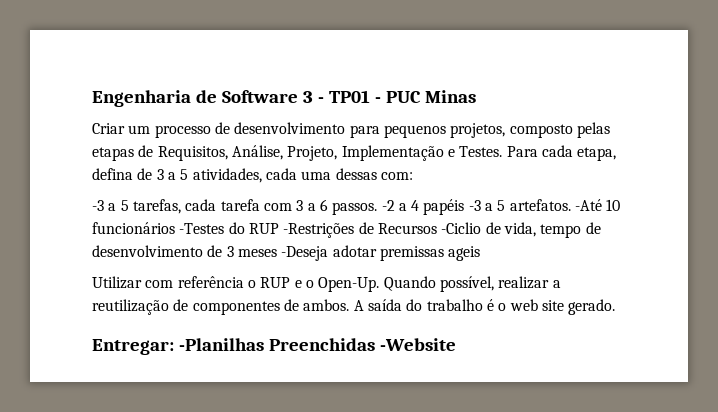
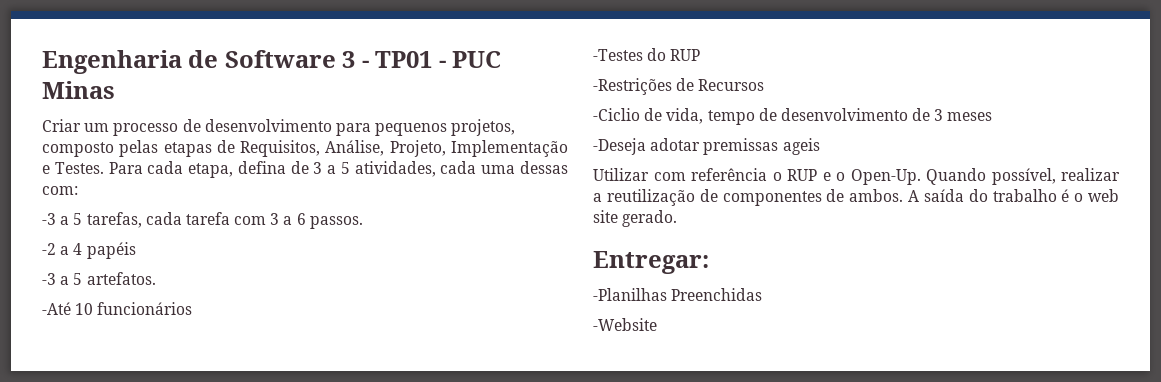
- -3 a 5 tarefas, cada tarefa com 3 a 6 passos. -2 a 4 papéis -3 a 5 artefatos. -Até 10 funcionários -Testes do RUP -Restrições de Recursos -Ciclio de vida, tempo de desenvolvimento de 3 meses -Deseja adotar premissas ageis
+ -3 a 5 tarefas, cada tarefa com 3 a 6 passos.
+ -2 a 4 papéis
+ -3 a 5 artefatos.
+ -Até 10 funcionários
+ -Testes do RUP
+ -Restrições de Recursos
+ -Ciclio de vida, tempo de desenvolvimento de 3 meses
+ -Deseja adotar premissas ageis
- Entregar: -Planilhas Preenchidas -Website
+ Entregar:
+ -Planilhas Preenchidas
+ -Website

